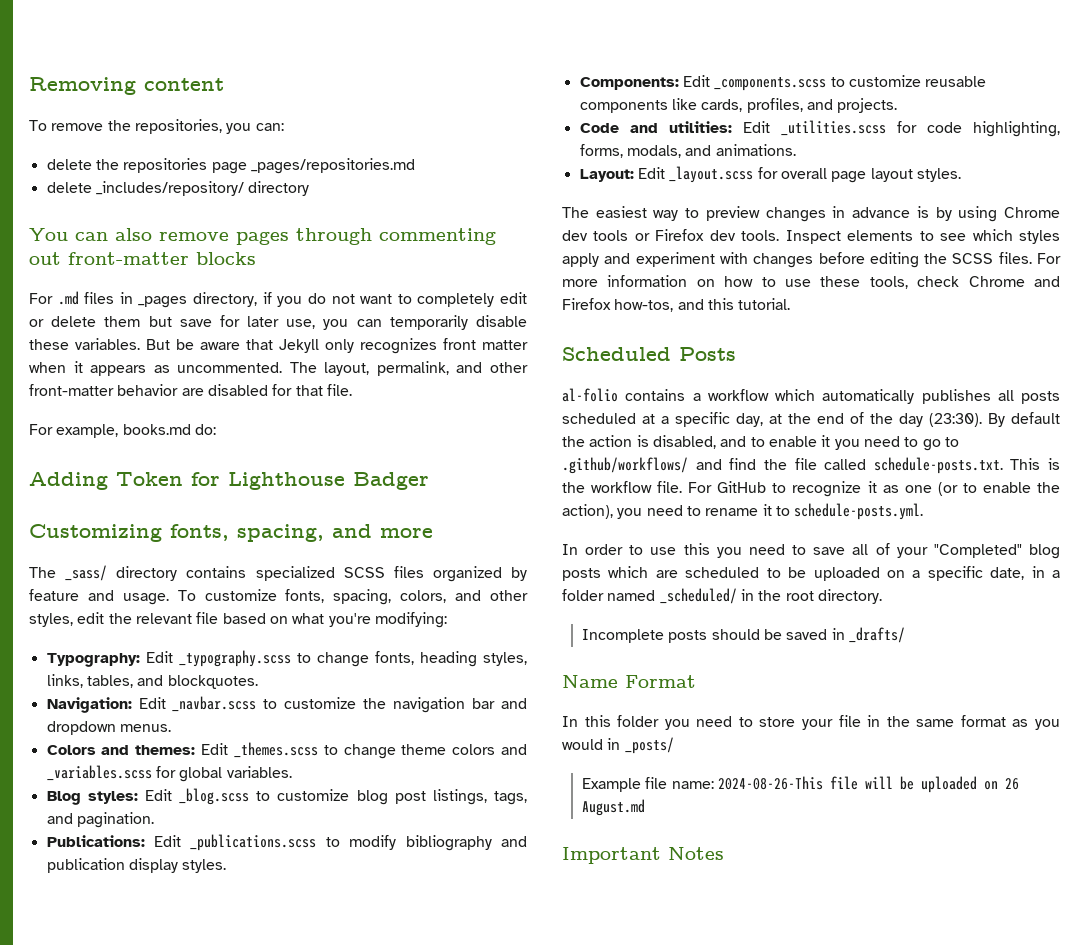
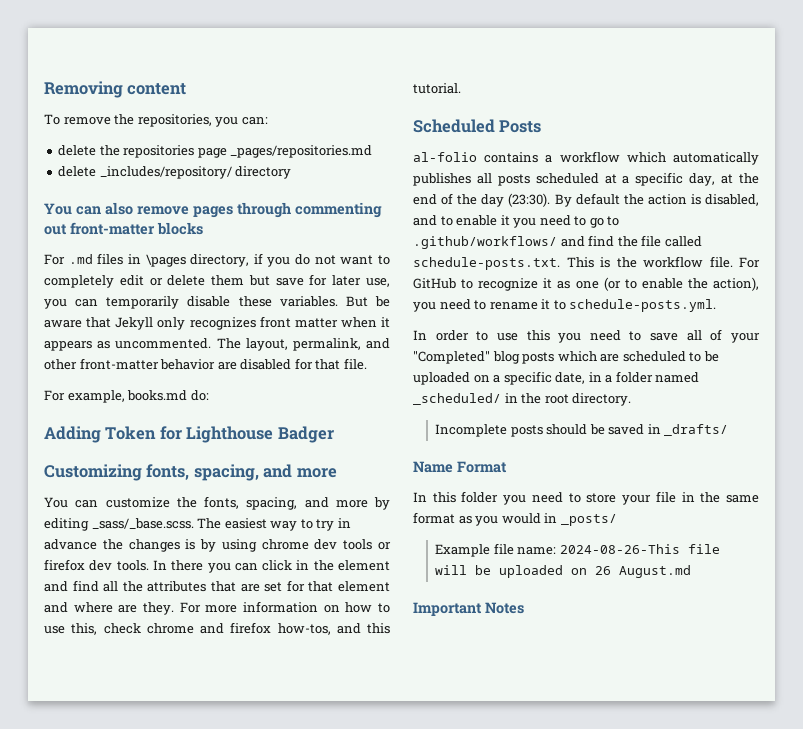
- For .md files in _pages directory, if you do not want to completely edit or delete them but save for later use, you can temporarily disable these variables.
+ For .md files in \pages directory, if you do not want to completely edit or delete them but save for later use, you can temporarily disable these variables.
- The _sass/ directory contains specialized SCSS files organized by feature and usage. To customize fonts, spacing, colors, and other styles, edit the relevant file based on what you're modifying:
- Typography: Edit _typography.scss to change fonts, heading styles, links, tables, and blockquotes.
- Navigation: Edit _navbar.scss to customize the navigation bar and dropdown menus.
- Colors and themes: Edit _themes.scss to change theme colors and _variables.scss for global variables.
- Blog styles: Edit _blog.scss to customize blog post listings, tags, and pagination.
- Publications: Edit _publications.scss to modify bibliography and publication display styles.
- Components: Edit _components.scss to customize reusable components like cards, profiles, and projects.
- Code and utilities: Edit _utilities.scss for code highlighting, forms, modals, and animations.
- Layout: Edit _layout.scss for overall page layout styles.
- The easiest way to preview changes in advance is by using Chrome dev tools or Firefox dev tools.
+ You can customize the fonts, spacing, and more by editing _sass/_base.scss. The easiest way to try in advance the changes is by using chrome dev tools or firefox dev tools.
- Inspect elements to see which styles apply and experiment with changes before editing the SCSS files.
+ In there you can click in the element and find all the attributes that are set for that element and where are they.
- For more information on how to use these tools, check Chrome and Firefox how-tos, and this tutorial.
+ For more information on how to use this, check chrome and firefox how-tos, and this tutorial.

